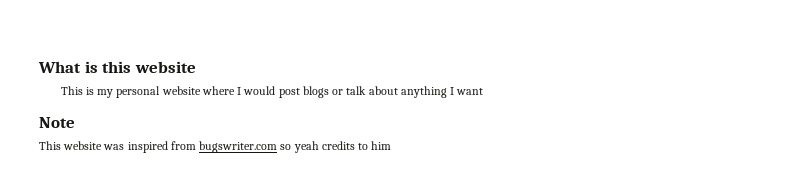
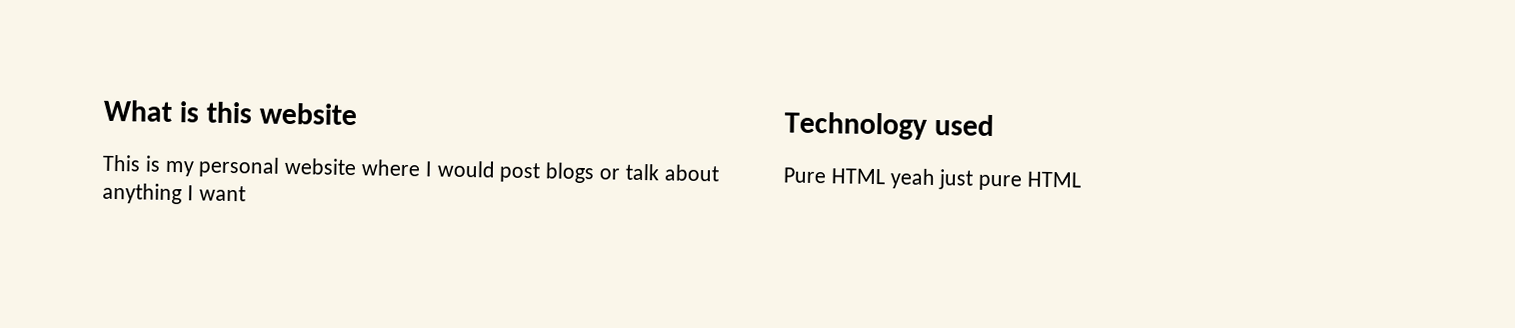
- Note
- This website was inspired from bugswriter.com so yeah credits to him
+ Technology used
+ Pure HTML yeah just pure HTML

